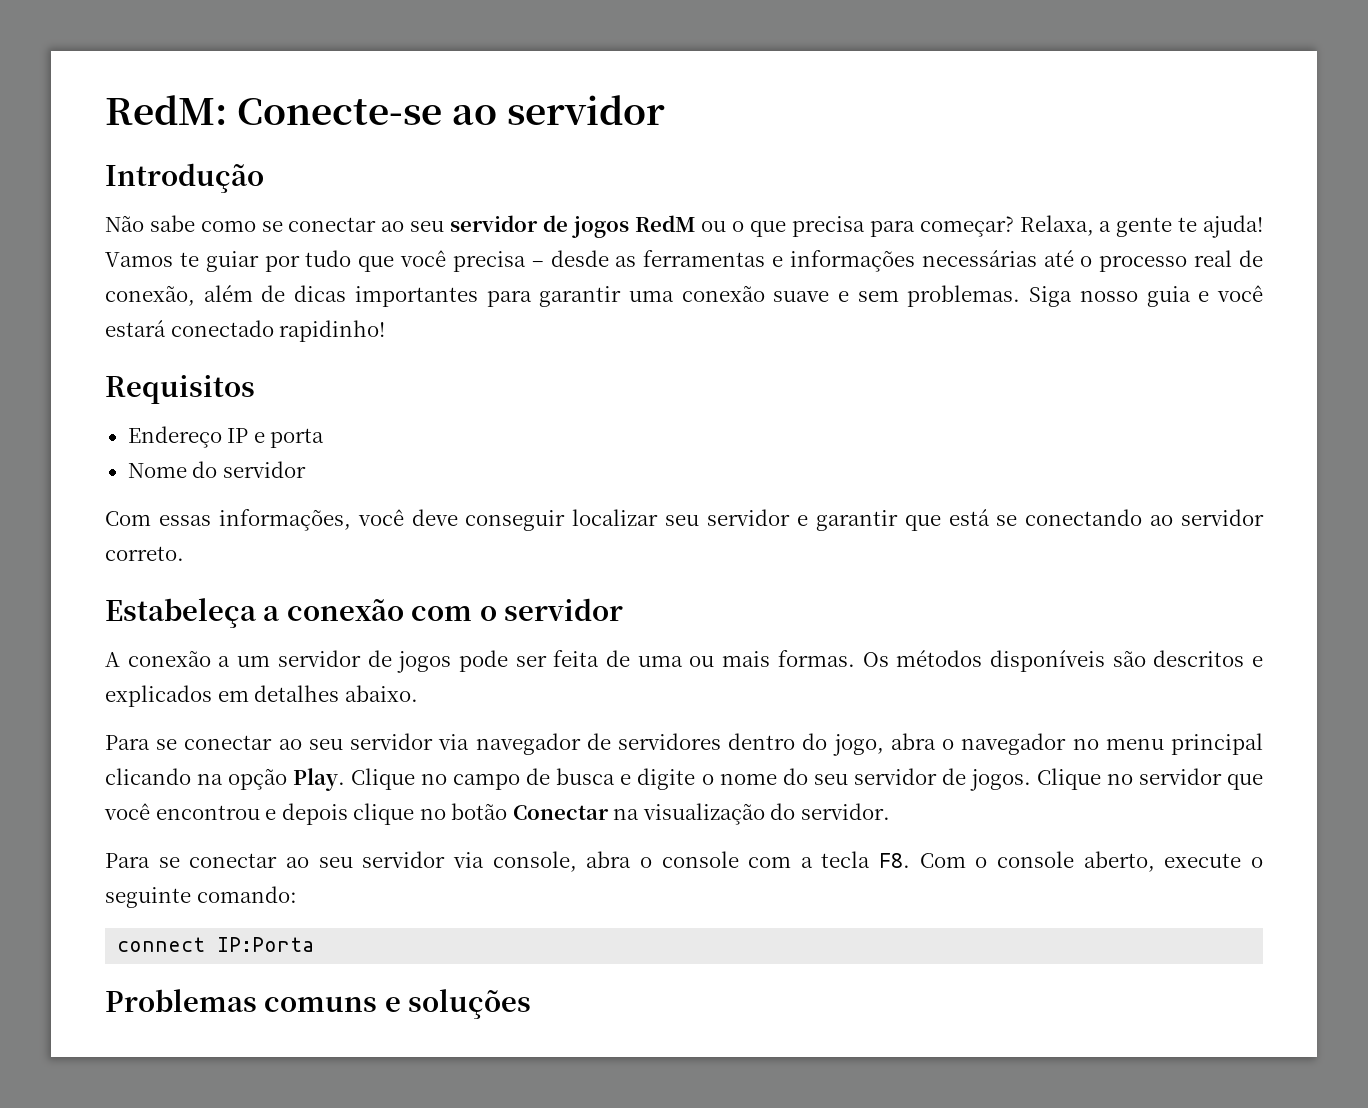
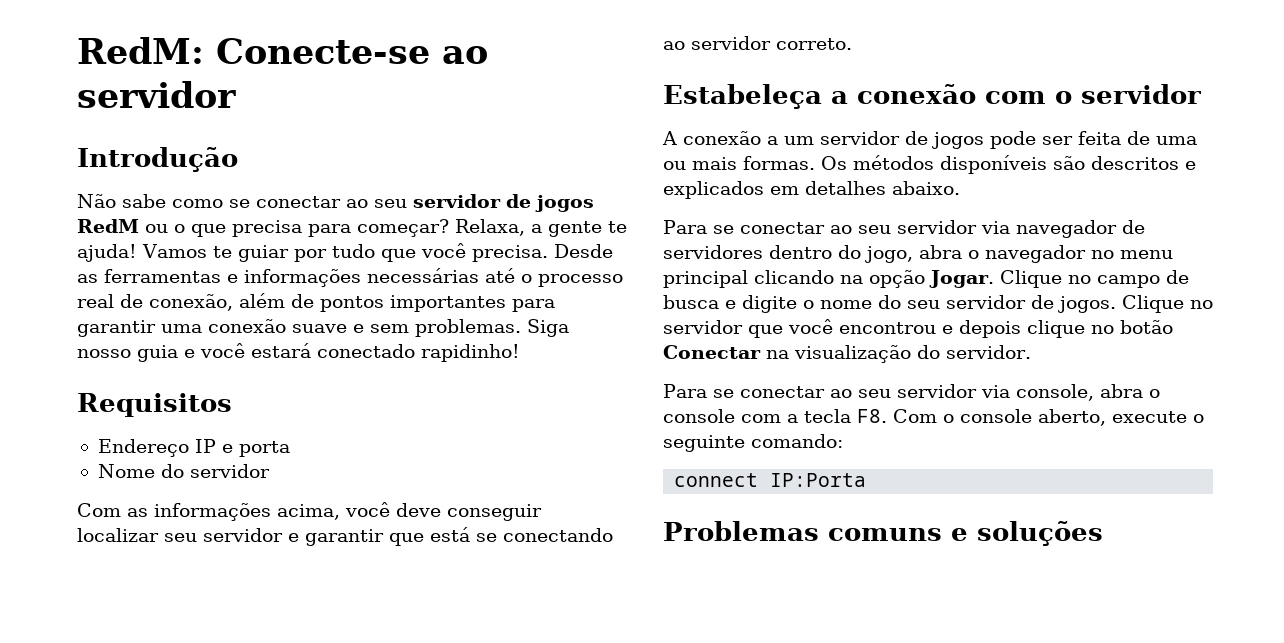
- Vamos te guiar por tudo que você precisa – desde as ferramentas e informações necessárias até o processo real de conexão, além de dicas importantes para garantir uma conexão suave e sem problemas.
+ Vamos te guiar por tudo que você precisa. Desde as ferramentas e informações necessárias até o processo real de conexão, além de pontos importantes para garantir uma conexão suave e sem problemas.
- Com essas informações, você deve conseguir localizar seu servidor e garantir que está se conectando ao servidor correto.
+ Com as informações acima, você deve conseguir localizar seu servidor e garantir que está se conectando ao servidor correto.
- Para se conectar ao seu servidor via navegador de servidores dentro do jogo, abra o navegador no menu principal clicando na opção Play.
+ Para se conectar ao seu servidor via navegador de servidores dentro do jogo, abra o navegador no menu principal clicando na opção Jogar.

